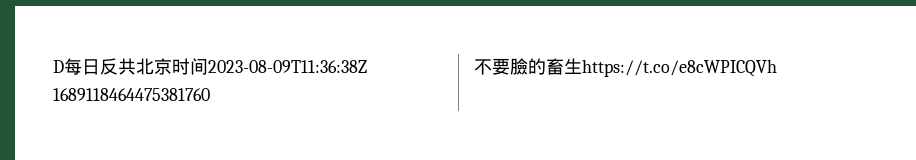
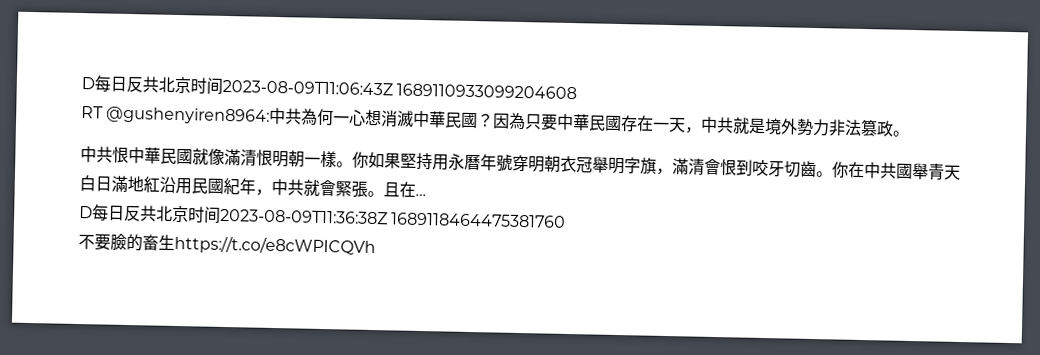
+ D每日反共北京时间2023-08-09T11:06:43Z 1689110933099204608
+ RT @gushenyiren8964:中共為何一心想消滅中華民國？因為只要中華民國存在一天，中共就是境外勢力非法篡政。
+ 中共恨中華民國就像滿清恨明朝一樣。你如果堅持用永曆年號穿明朝衣冠舉明字旗，滿清會恨到咬牙切齒。你在中共國舉青天白日滿地紅沿用民國紀年，中共就會緊張。且在…

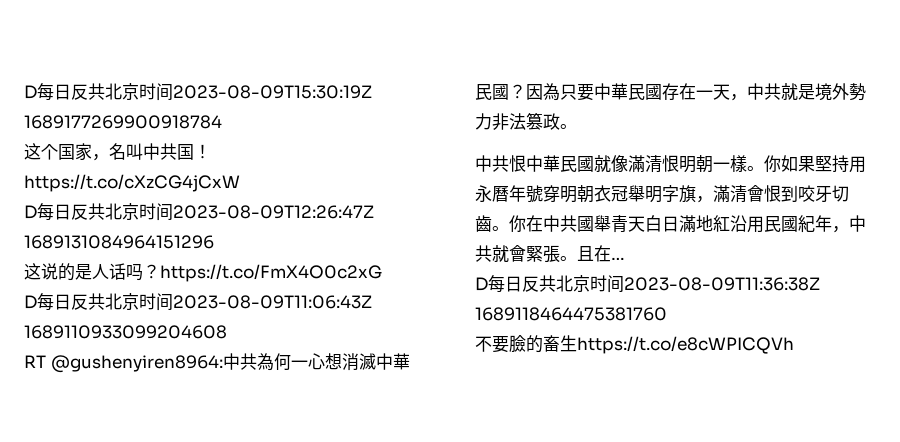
+ D每日反共北京时间2023-08-09T15:30:19Z 1689177269900918784
+ 这个国家，名叫中共国！https://t.co/cXzCG4jCxW
+ D每日反共北京时间2023-08-09T12:26:47Z 1689131084964151296
+ 这说的是人话吗？https://t.co/FmX4O0c2xG

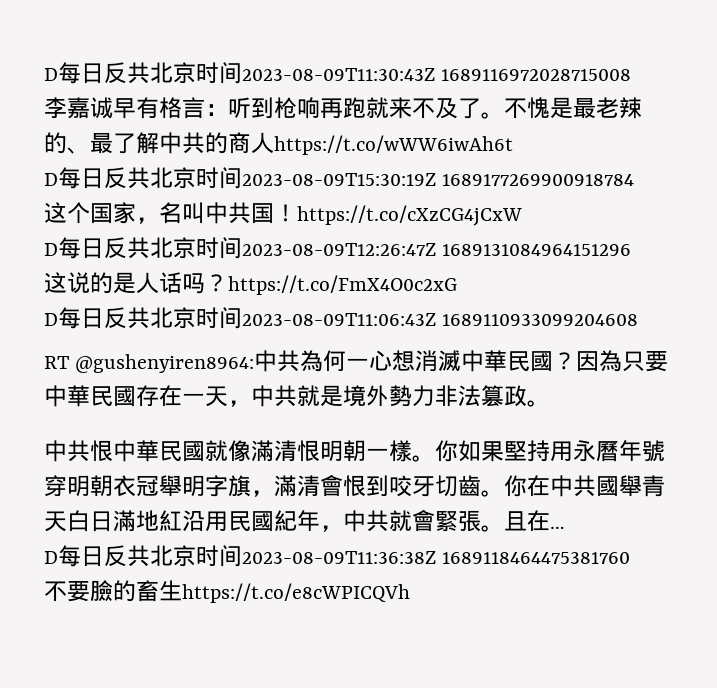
+ D每日反共北京时间2023-08-09T11:30:43Z 1689116972028715008
+ 李嘉诚早有格言：听到枪响再跑就来不及了。不愧是最老辣的、最了解中共的商人https://t.co/wWW6iwAh6t

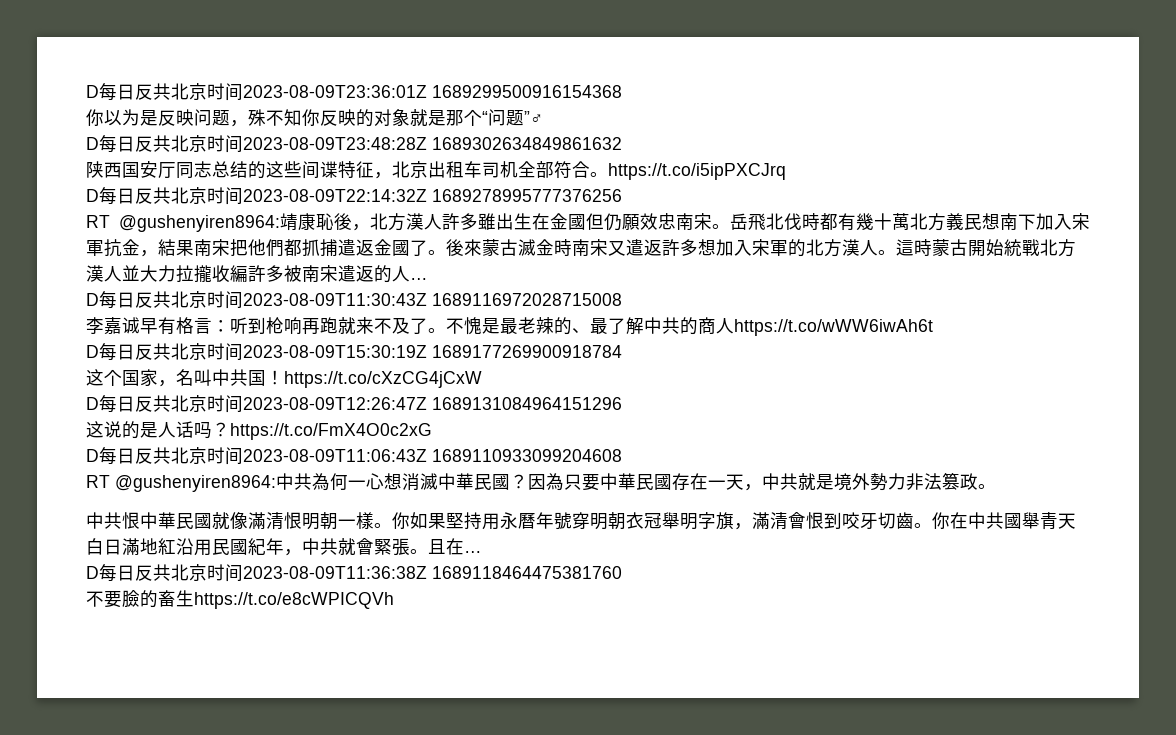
+ D每日反共北京时间2023-08-09T23:36:01Z 1689299500916154368
+ 你以为是反映问题，殊不知你反映的对象就是那个“问题”♂
+ D每日反共北京时间2023-08-09T23:48:28Z 1689302634849861632
+ 陕西国安厅同志总结的这些间谍特征，北京出租车司机全部符合。https://t.co/i5ipPXCJrq
+ D每日反共北京时间2023-08-09T22:14:32Z 1689278995777376256
+ RT @gushenyiren8964:靖康恥後，北方漢人許多雖出生在金國但仍願效忠南宋。岳飛北伐時都有幾十萬北方義民想南下加入宋軍抗金，結果南宋把他們都抓捕遣返金國了。後來蒙古滅金時南宋又遣返許多想加入宋軍的北方漢人。這時蒙古開始統戰北方漢人並大力拉攏收編許多被南宋遣返的人…

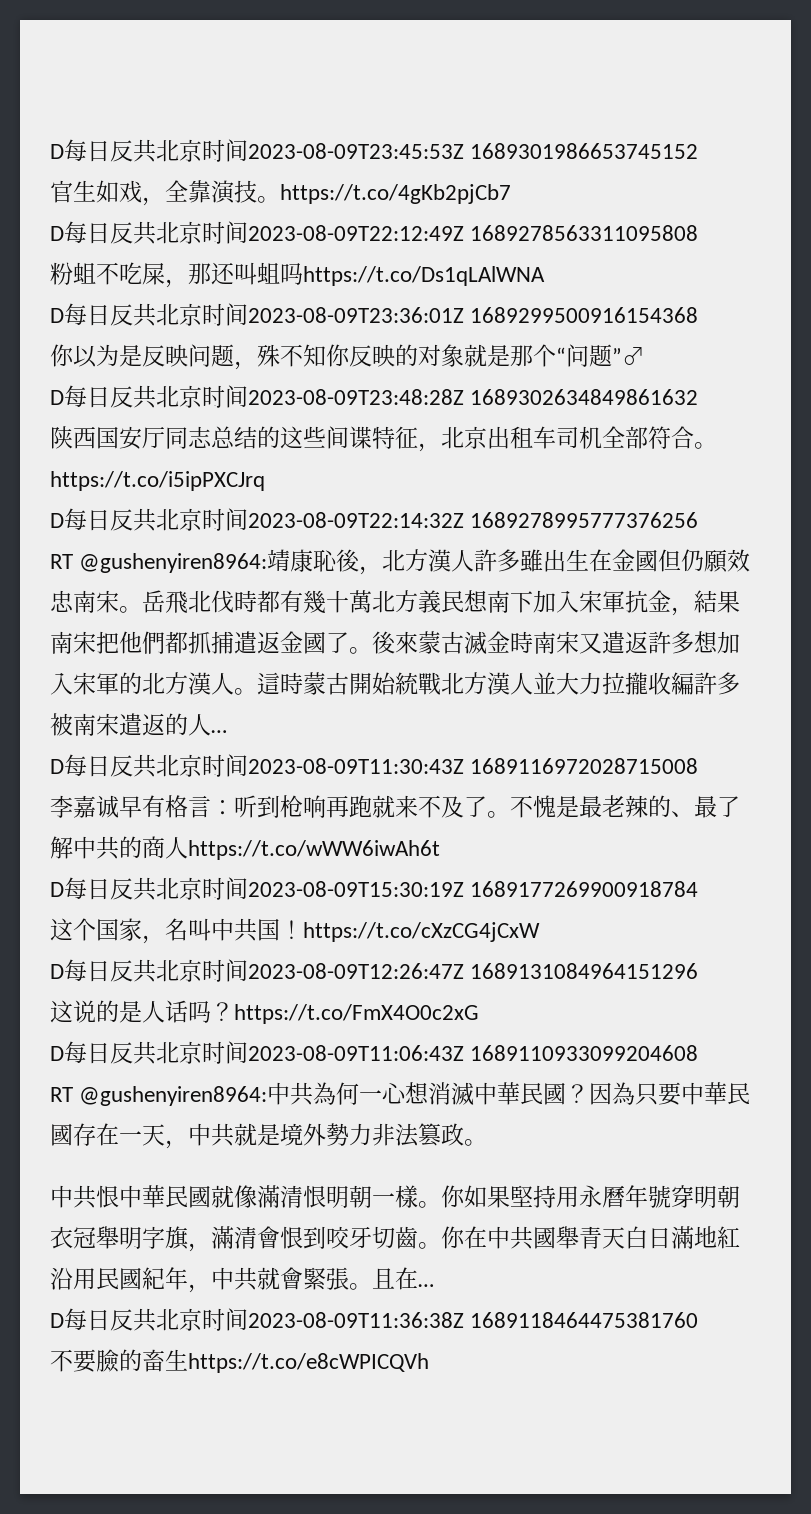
+ D每日反共北京时间2023-08-09T23:45:53Z 1689301986653745152
+ 官生如戏，全靠演技。https://t.co/4gKb2pjCb7
+ D每日反共北京时间2023-08-09T22:12:49Z 1689278563311095808
+ 粉蛆不吃屎，那还叫蛆吗https://t.co/Ds1qLAlWNA

